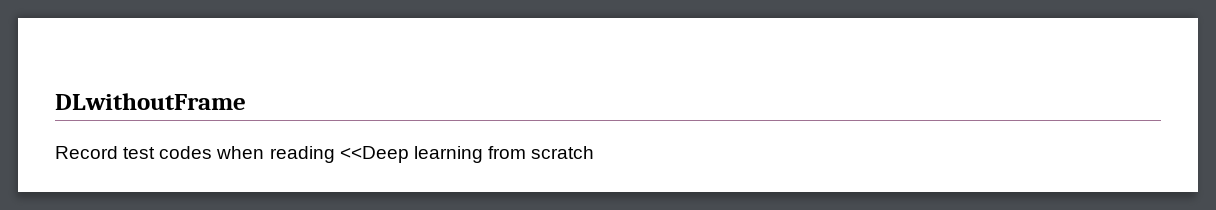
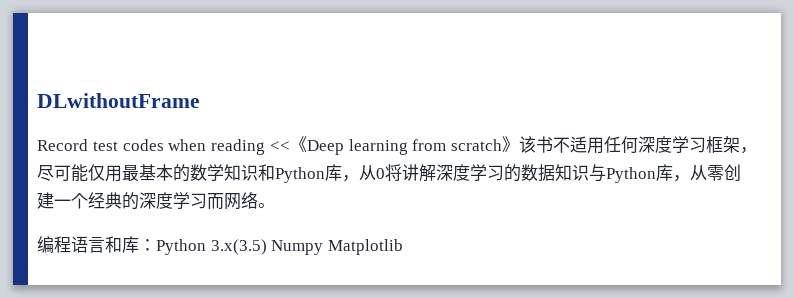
- Record test codes when reading <<Deep learning from scratch
+ Record test codes when reading <<《Deep learning from scratch》该书不适用任何深度学习框架，尽可能仅用最基本的数学知识和Python库，从0将讲解深度学习的数据知识与Python库，从零创建一个经典的深度学习而网络。
+ 编程语言和库：Python 3.x(3.5) Numpy Matplotlib

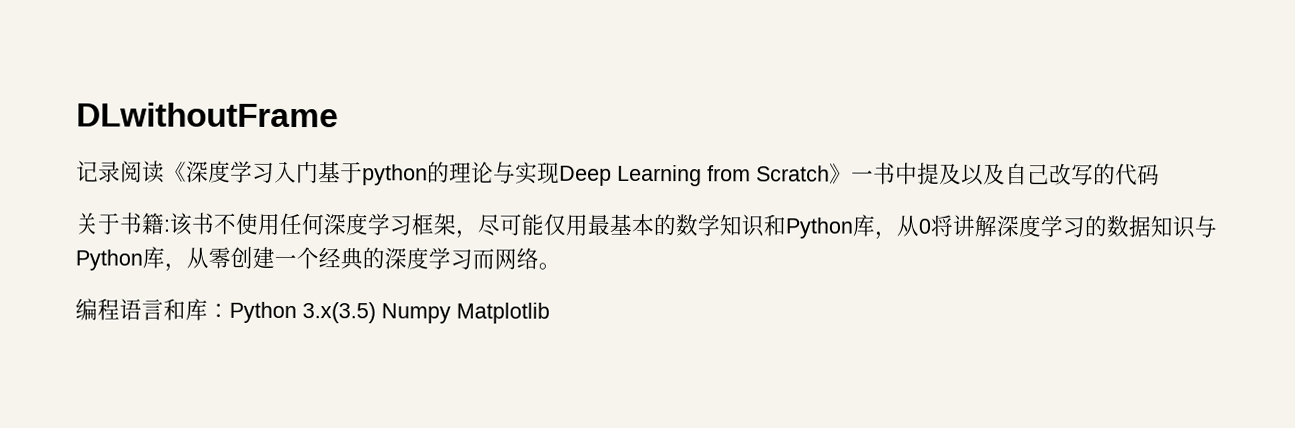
- Record test codes when reading <<《Deep learning from scratch》该书不适用任何深度学习框架，尽可能仅用最基本的数学知识和Python库，从0将讲解深度学习的数据知识与Python库，从零创建一个经典的深度学习而网络。
+ 记录阅读《深度学习入门基于python的理论与实现Deep Learning from Scratch》一书中提及以及自己改写的代码
+ 关于书籍:该书不使用任何深度学习框架，尽可能仅用最基本的数学知识和Python库，从0将讲解深度学习的数据知识与Python库，从零创建一个经典的深度学习而网络。

